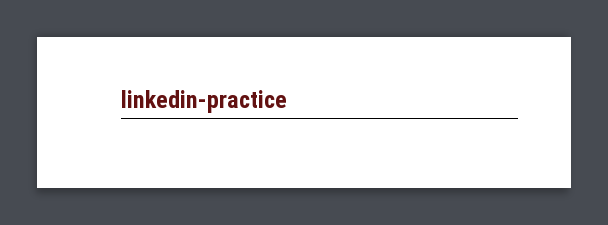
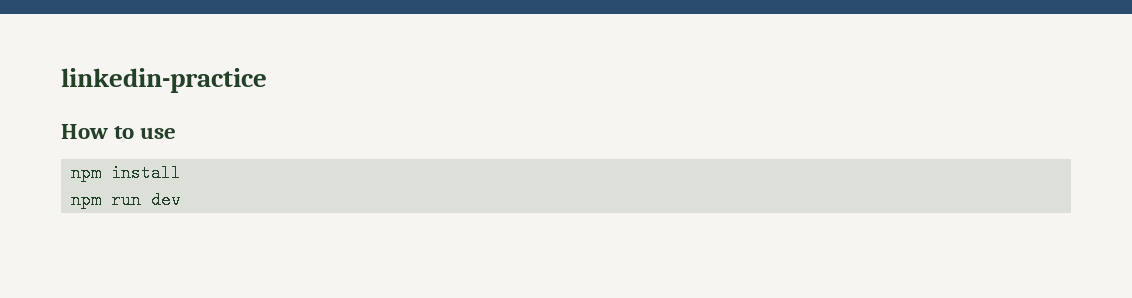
+ How to use
+ npm install
+ npm run dev

